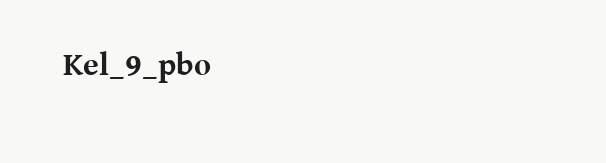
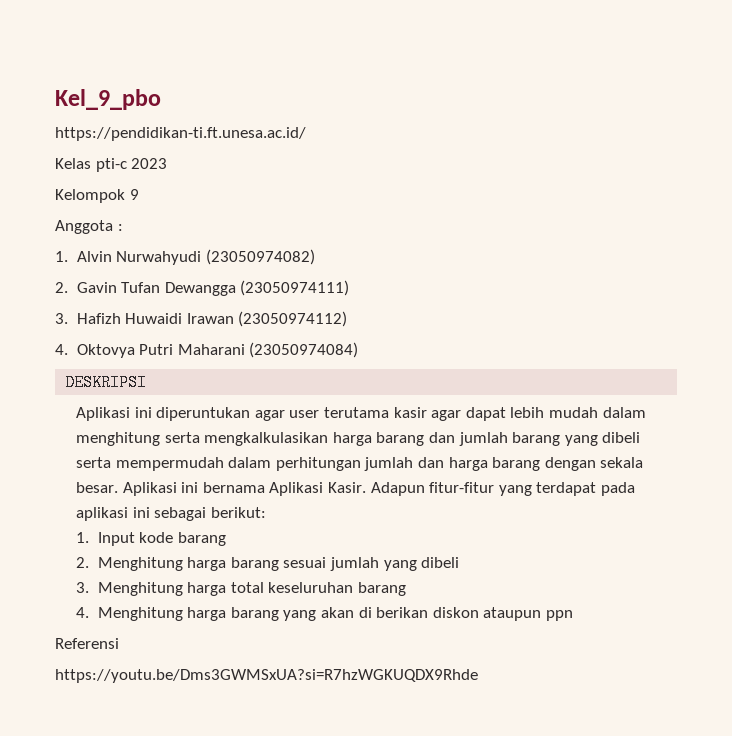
+ https://pendidikan-ti.ft.unesa.ac.id/
+ Kelas pti-c 2023
+ Kelompok 9
+ Anggota :
+ 1. Alvin Nurwahyudi (23050974082)
+ 2. Gavin Tufan Dewangga (23050974111)
+ 3. Hafizh Huwaidi Irawan (23050974112)
+ 4. Oktovya Putri Maharani (23050974084)
+ DESKRIPSI
+ Aplikasi ini diperuntukan agar user terutama kasir agar dapat lebih mudah dalam menghitung serta mengkalkulasikan harga barang dan jumlah barang yang dibeli serta mempermudah dalam perhitungan jumlah dan harga barang dengan sekala besar. Aplikasi ini bernama Aplikasi Kasir. Adapun fitur-fitur yang terdapat pada aplikasi ini sebagai berikut:
+ 1. Input kode barang
+ 2. Menghitung harga barang sesuai jumlah yang dibeli
+ 3. Menghitung harga total keseluruhan barang
+ 4. Menghitung harga barang yang akan di berikan diskon ataupun ppn
+ Referensi
+ https://youtu.be/Dms3GWMSxUA?si=R7hzWGKUQDX9Rhde

